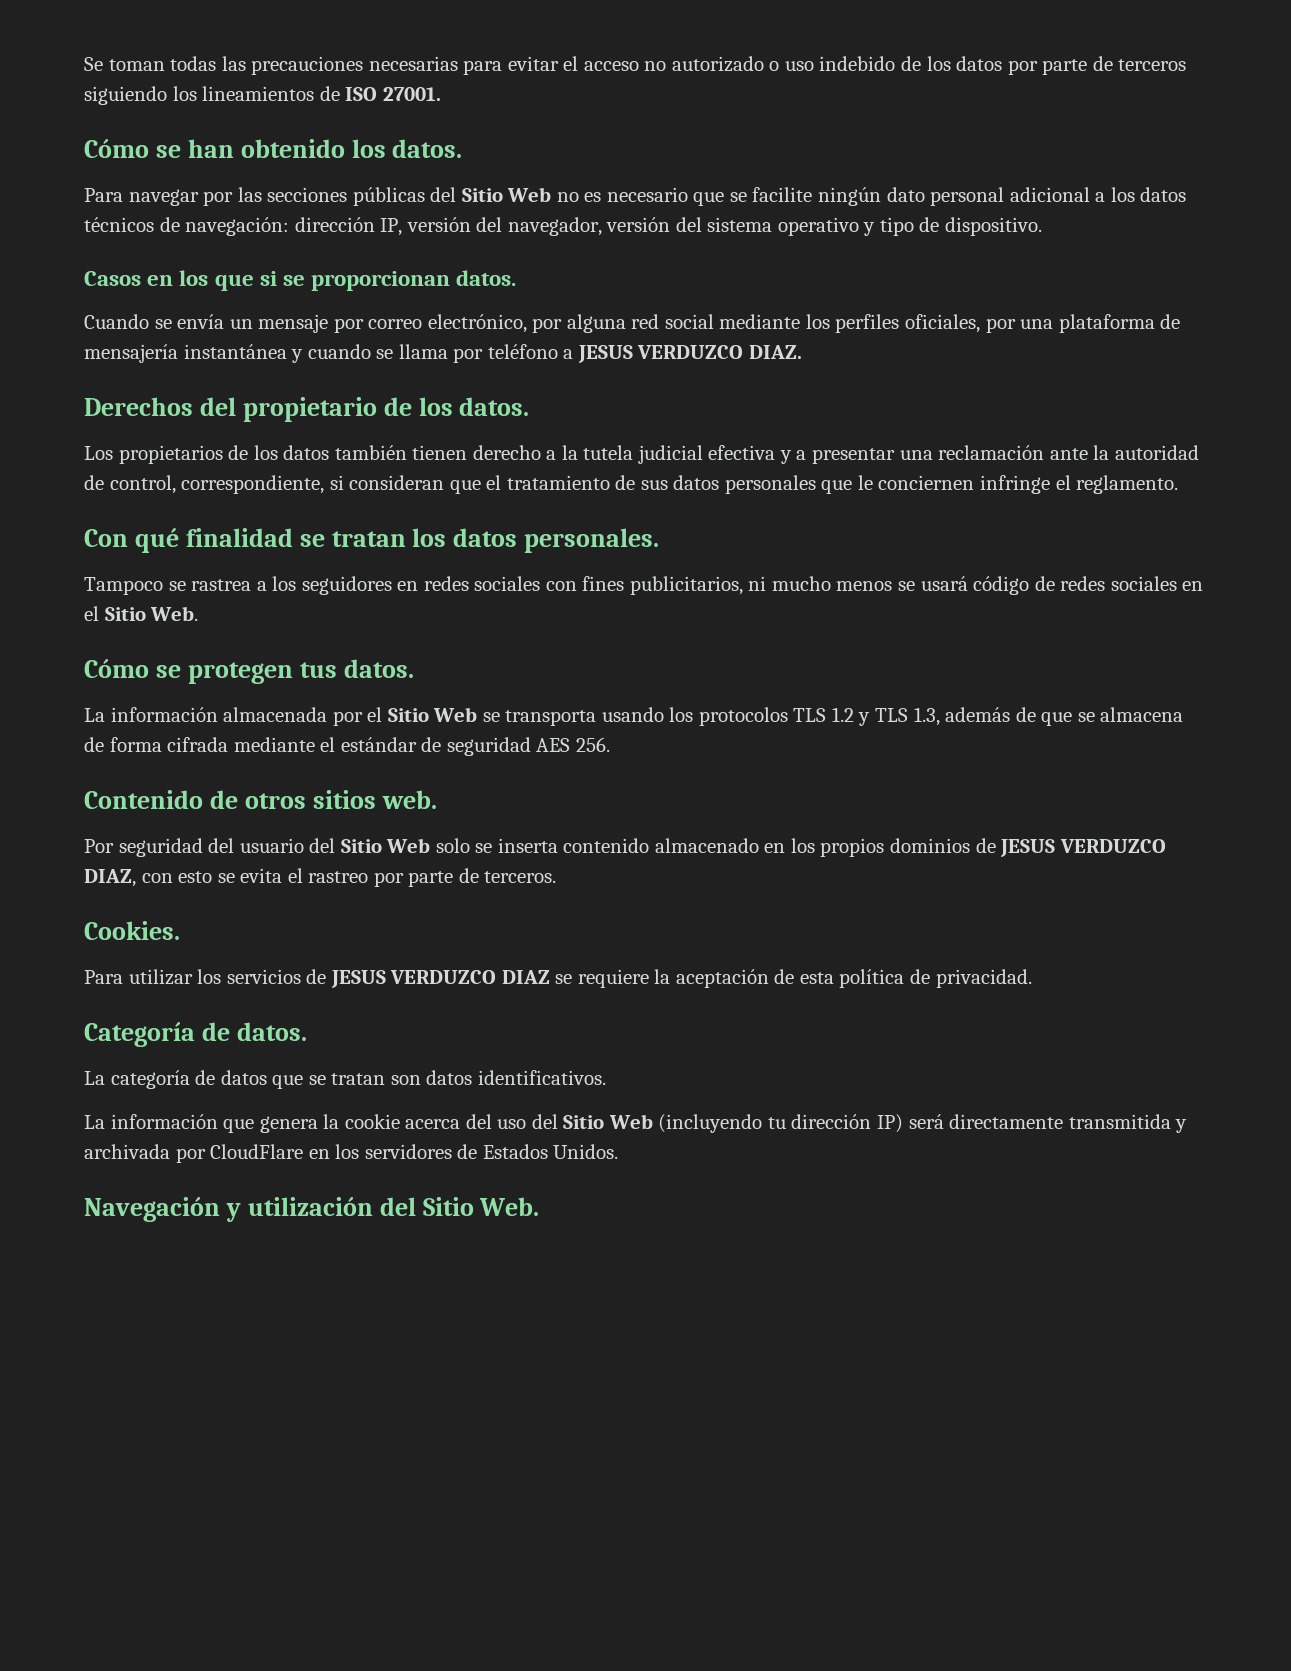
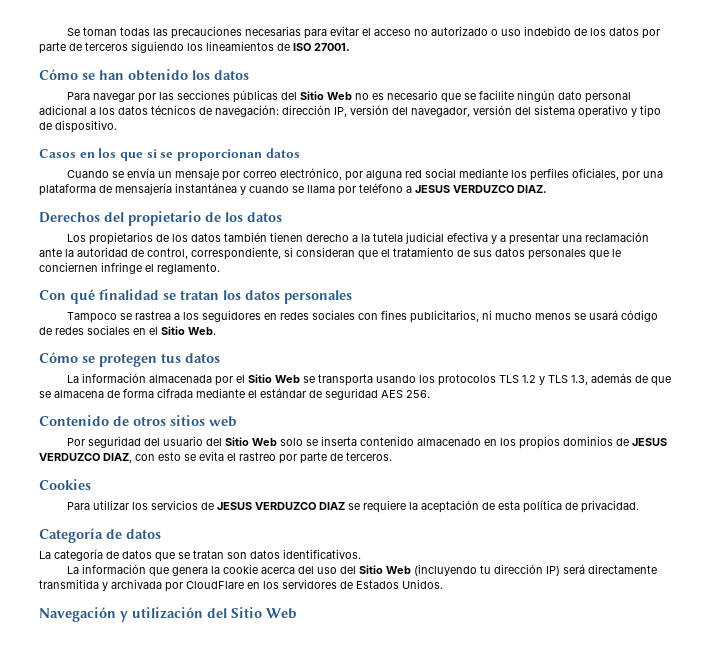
- Cómo se han obtenido los datos.
+ Cómo se han obtenido los datos
- Casos en los que si se proporcionan datos.
+ Casos en los que si se proporcionan datos
- Derechos del propietario de los datos.
+ Derechos del propietario de los datos
- Con qué finalidad se tratan los datos personales.
+ Con qué finalidad se tratan los datos personales
- Cómo se protegen tus datos.
+ Cómo se protegen tus datos
- Contenido de otros sitios web.
+ Contenido de otros sitios web
- Cookies.
+ Cookies
- Categoría de datos.
+ Categoría de datos
- Navegación y utilización del Sitio Web.
+ Navegación y utilización del Sitio Web

